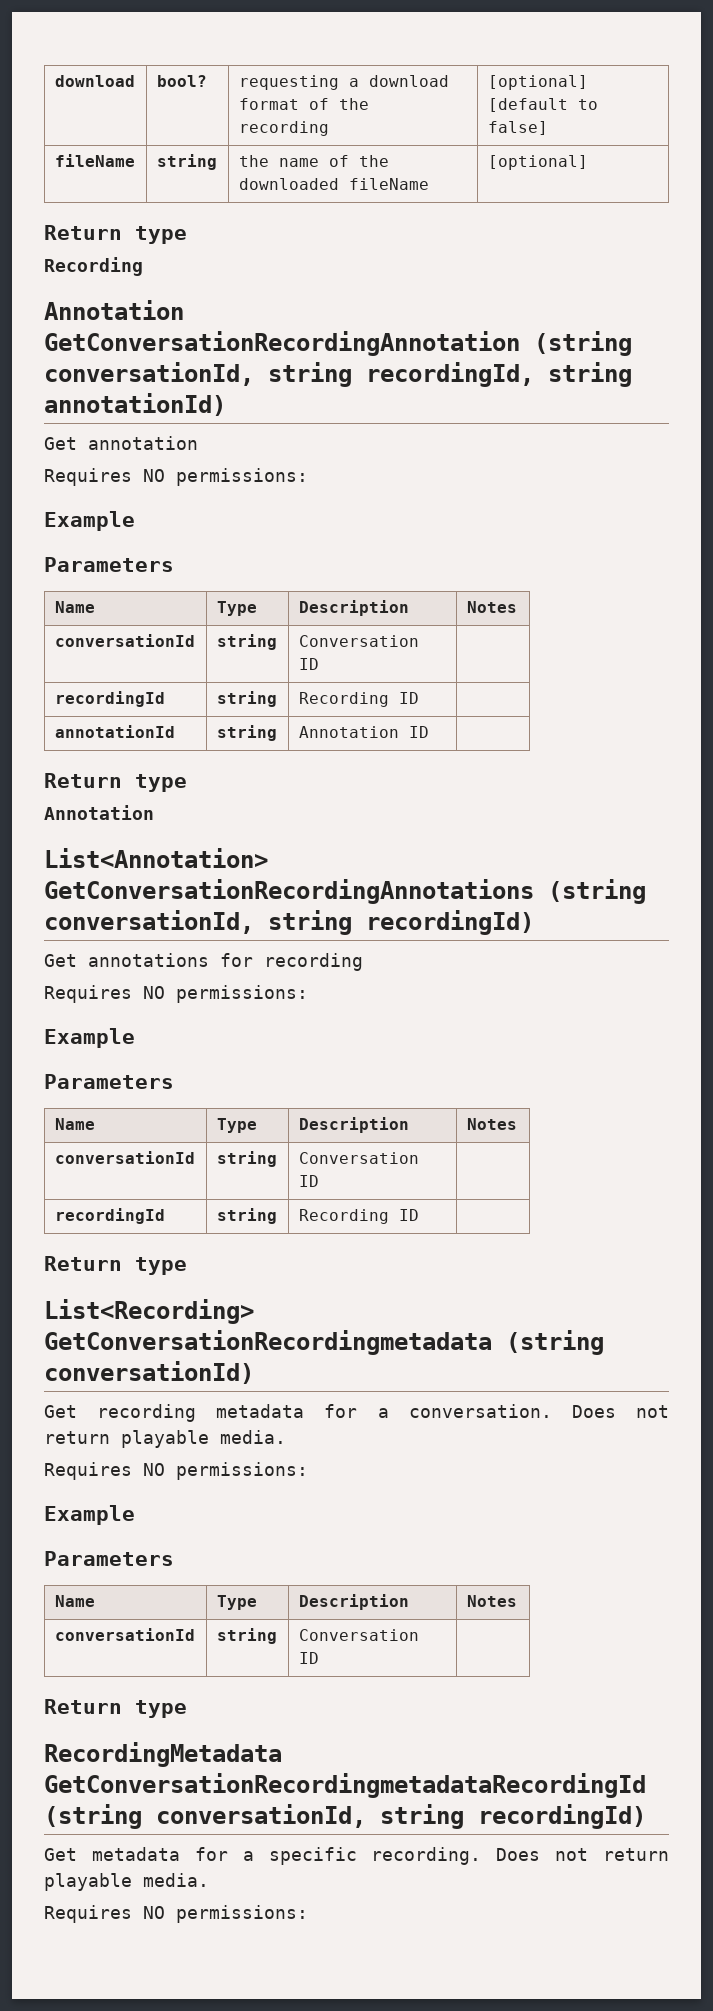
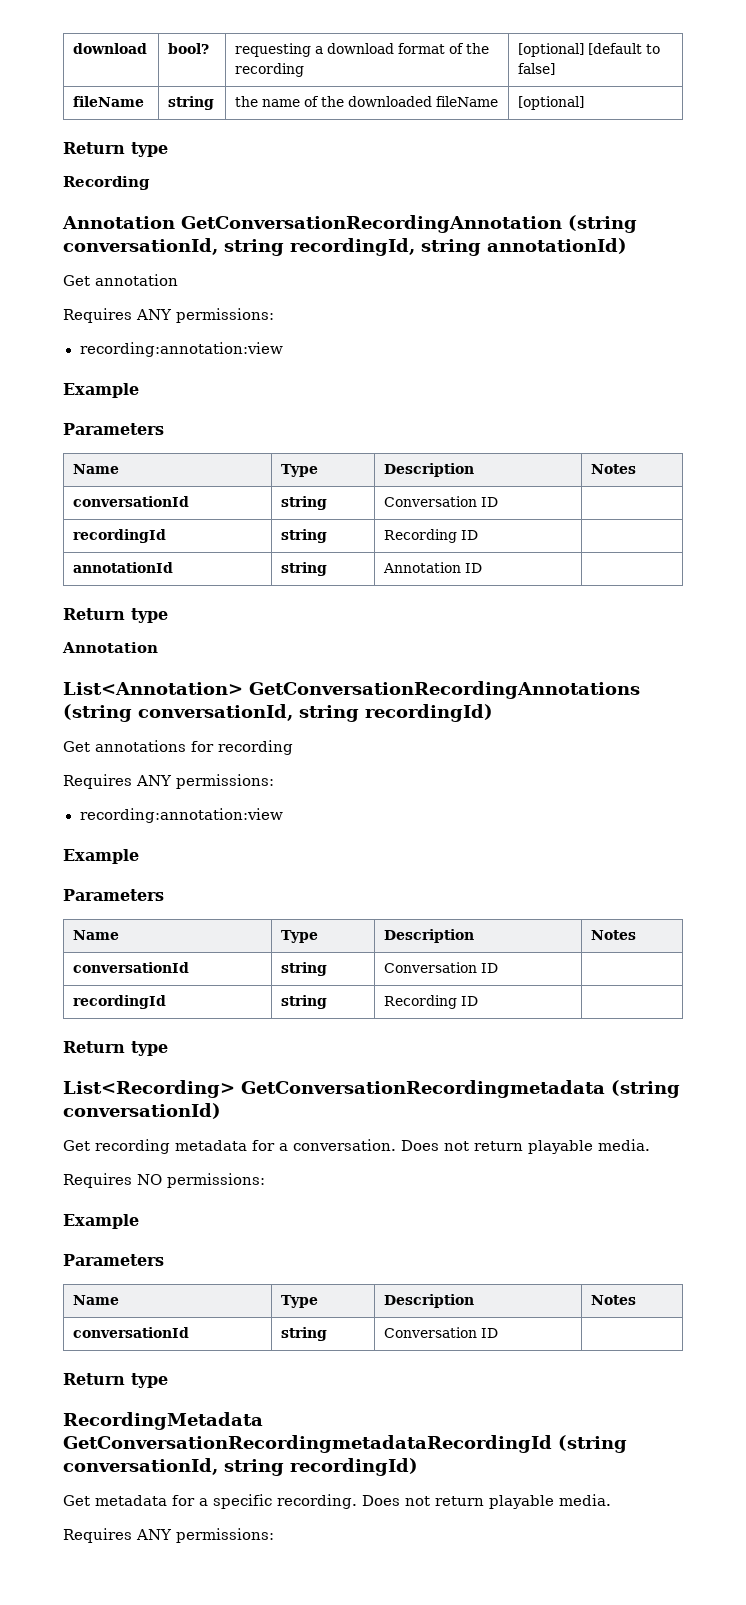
  Get annotation
- Requires NO permissions:
+ Requires ANY permissions:
+ recording:annotation:view
  Get annotations for recording
- Requires NO permissions:
+ Requires ANY permissions:
+ recording:annotation:view
  Get metadata for a specific recording. Does not return playable media.
- Requires NO permissions:
+ Requires ANY permissions:

